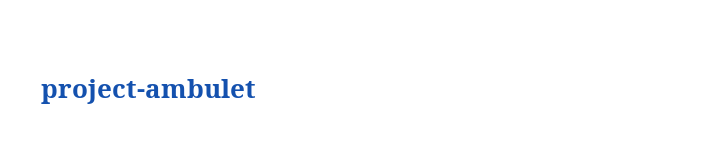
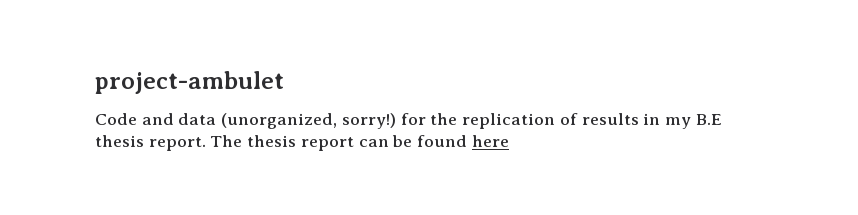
+ Code and data (unorganized, sorry!) for the replication of results in my B.E thesis report. The thesis report can be found here

